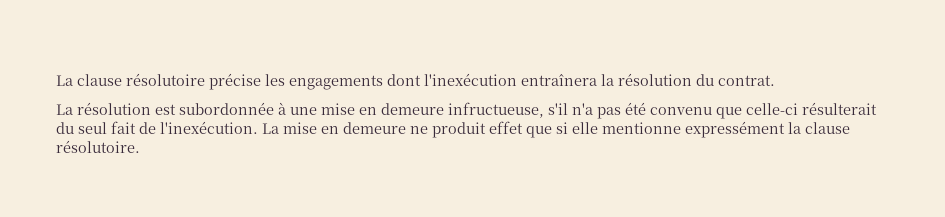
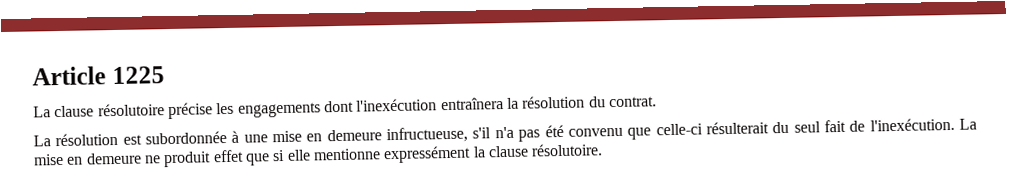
+ Article 1225

